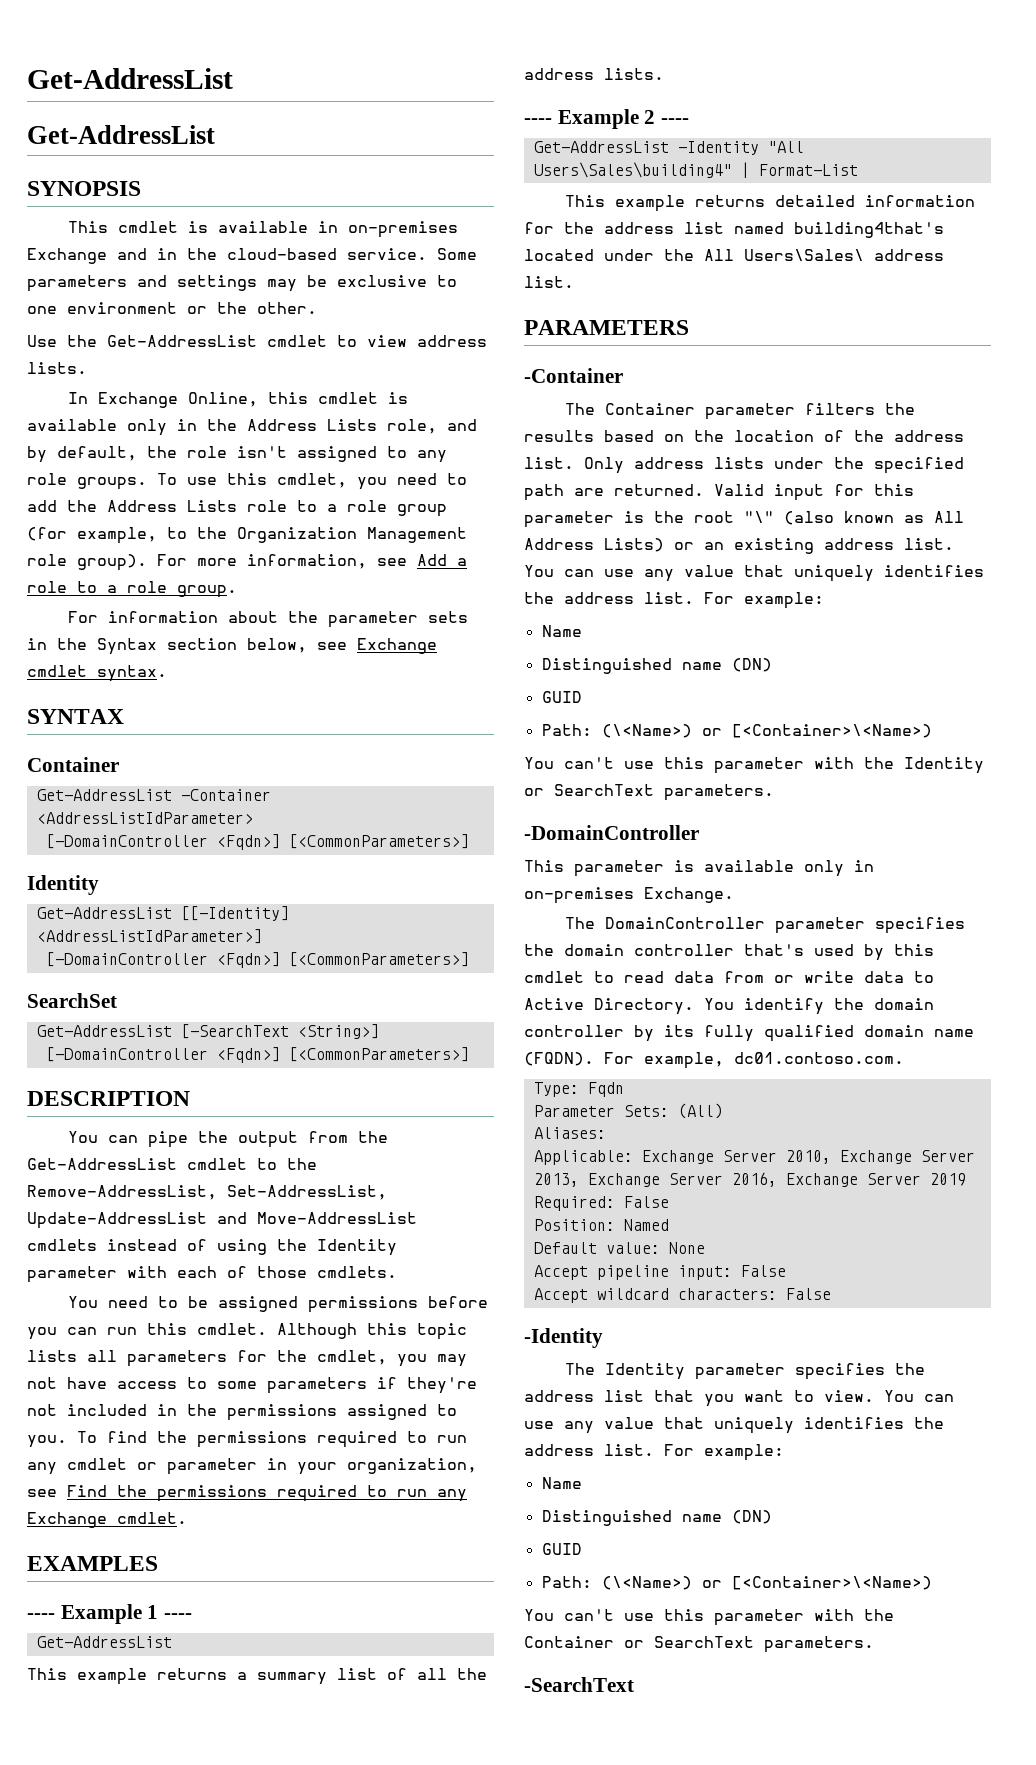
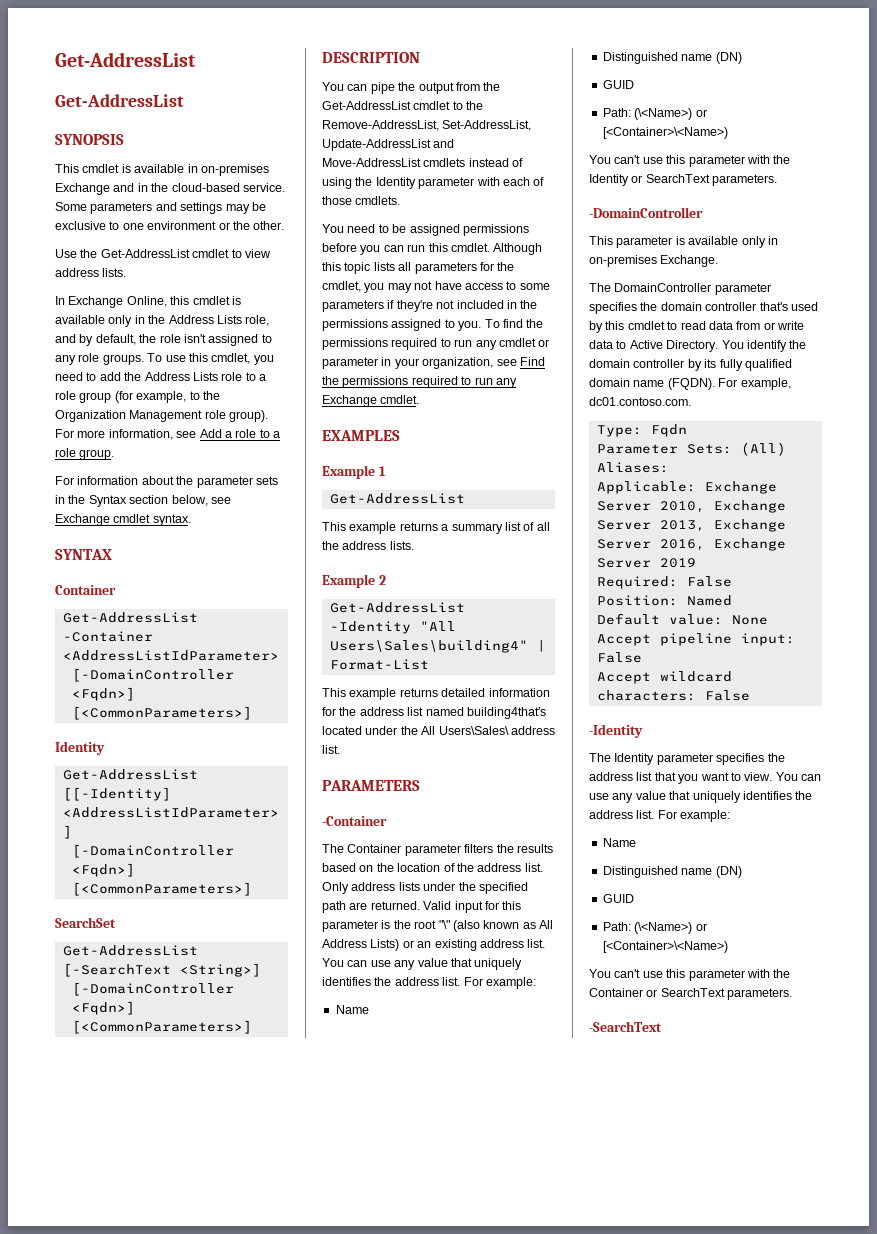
- ---- Example 1 ----
+ Example 1
- ---- Example 2 ----
+ Example 2

